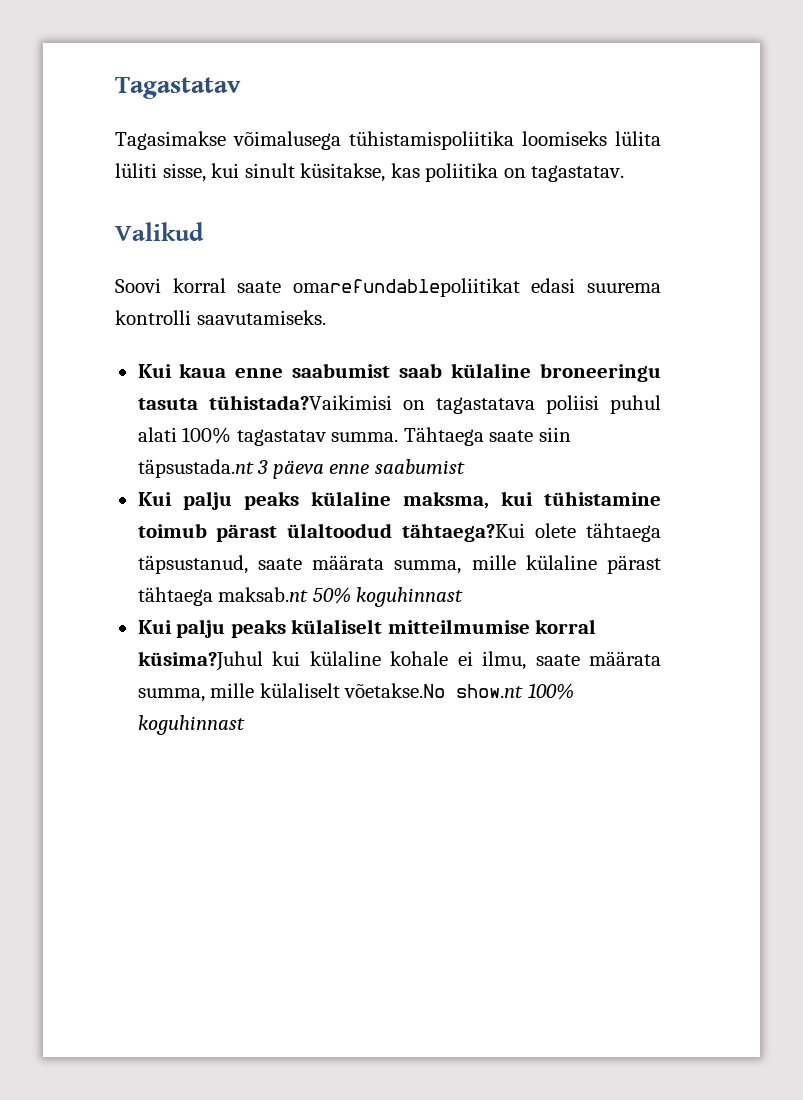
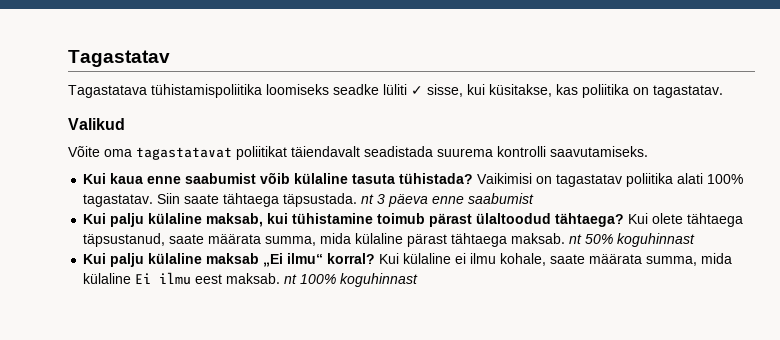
- Tagasimakse võimalusega tühistamispoliitika loomiseks lülita lüliti sisse, kui sinult küsitakse, kas poliitika on tagastatav.
+ Tagastatava tühistamispoliitika loomiseks seadke lüliti ✓ sisse, kui küsitakse, kas poliitika on tagastatav.
- Soovi korral saate omarefundablepoliitikat edasi suurema kontrolli saavutamiseks.
+ Võite oma tagastatavat poliitikat täiendavalt seadistada suurema kontrolli saavutamiseks.
- Kui kaua enne saabumist saab külaline broneeringu tasuta tühistada?Vaikimisi on tagastatava poliisi puhul alati 100% tagastatav summa. Tähtaega saate siin täpsustada.nt 3 päeva enne saabumist
+ Kui kaua enne saabumist võib külaline tasuta tühistada? Vaikimisi on tagastatav poliitika alati 100% tagastatav. Siin saate tähtaega täpsustada. nt 3 päeva enne saabumist
- Kui palju peaks külaline maksma, kui tühistamine toimub pärast ülaltoodud tähtaega?Kui olete tähtaega täpsustanud, saate määrata summa, mille külaline pärast tähtaega maksab.nt 50% koguhinnast
+ Kui palju külaline maksab, kui tühistamine toimub pärast ülaltoodud tähtaega? Kui olete tähtaega täpsustanud, saate määrata summa, mida külaline pärast tähtaega maksab. nt 50% koguhinnast
- Kui palju peaks külaliselt mitteilmumise korral küsima?Juhul kui külaline kohale ei ilmu, saate määrata summa, mille külaliselt võetakse.No show.nt 100% koguhinnast
+ Kui palju külaline maksab „Ei ilmu“ korral? Kui külaline ei ilmu kohale, saate määrata summa, mida külaline Ei ilmu eest maksab. nt 100% koguhinnast

